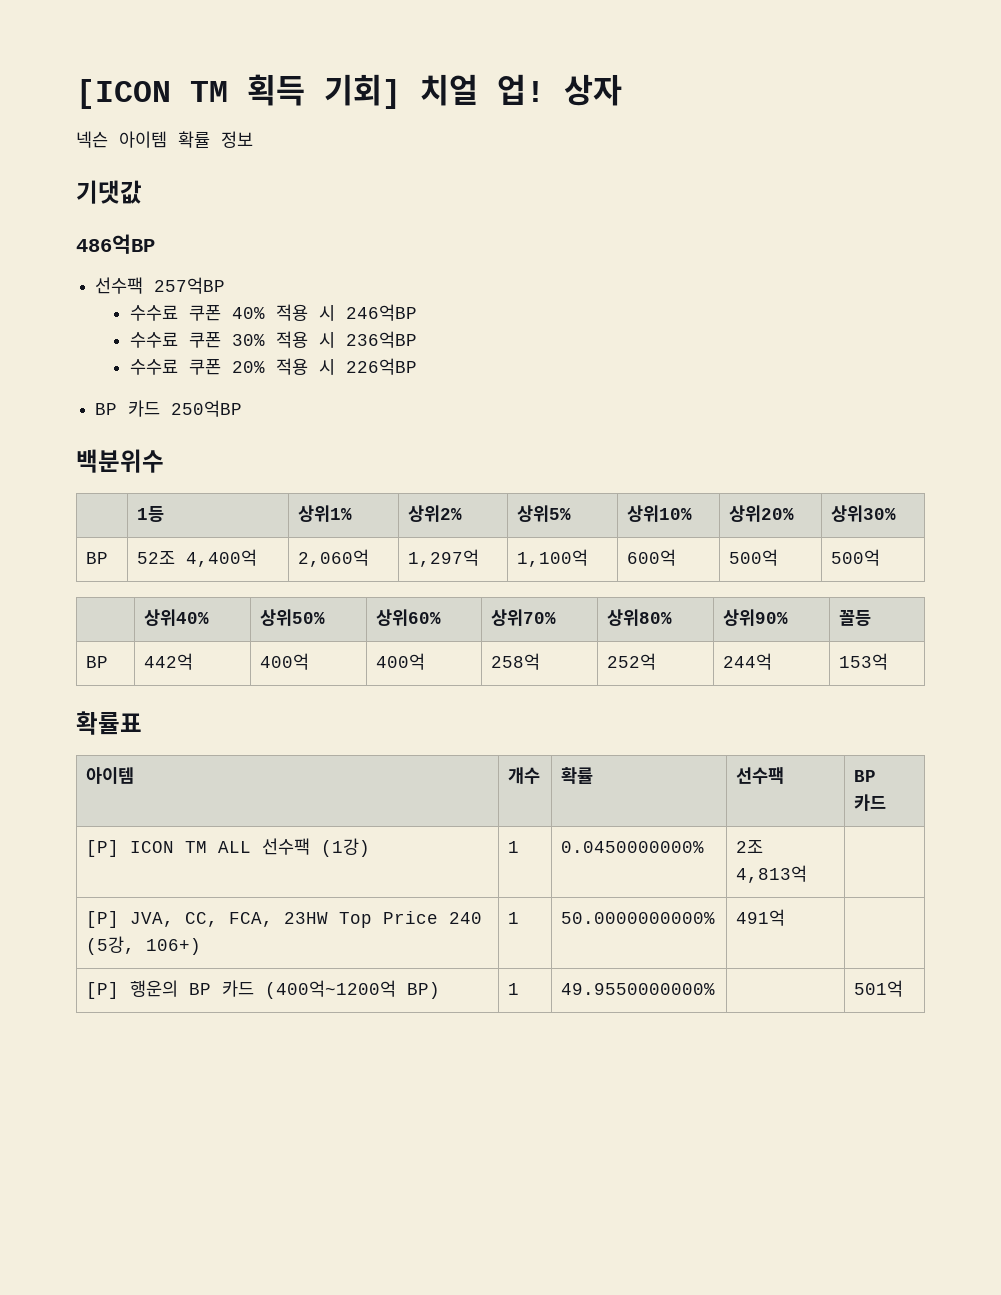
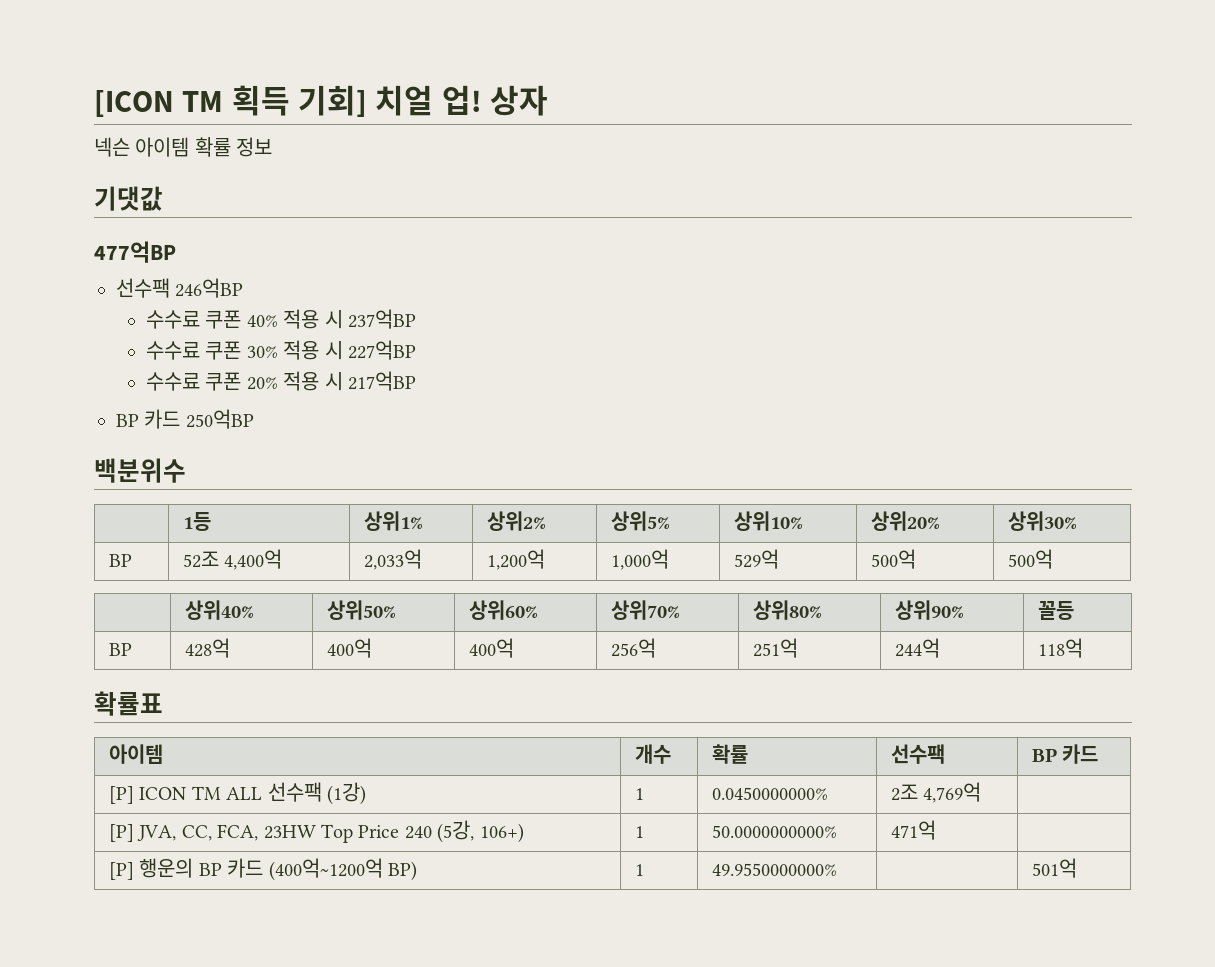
- 486억BP
- 선수팩 257억BP
+ 477억BP
+ 선수팩 246억BP
- 수수료 쿠폰 40% 적용 시 246억BP
+ 수수료 쿠폰 40% 적용 시 237억BP
- 수수료 쿠폰 30% 적용 시 236억BP
+ 수수료 쿠폰 30% 적용 시 227억BP
- 수수료 쿠폰 20% 적용 시 226억BP
+ 수수료 쿠폰 20% 적용 시 217억BP
- BP | 52조 4,400억 | 2,060억 | 1,297억 | 1,100억 | 600억 | 500억 | 500억
+ BP | 52조 4,400억 | 2,033억 | 1,200억 | 1,000억 | 529억 | 500억 | 500억
- BP | 442억 | 400억 | 400억 | 258억 | 252억 | 244억 | 153억
+ BP | 428억 | 400억 | 400억 | 256억 | 251억 | 244억 | 118억
- [P] ICON TM ALL 선수팩 (1강) | 1 | 0.0450000000% | 2조 4,813억 |
+ [P] ICON TM ALL 선수팩 (1강) | 1 | 0.0450000000% | 2조 4,769억 |
- [P] JVA, CC, FCA, 23HW Top Price 240 (5강, 106+) | 1 | 50.0000000000% | 491억 |
+ [P] JVA, CC, FCA, 23HW Top Price 240 (5강, 106+) | 1 | 50.0000000000% | 471억 |

